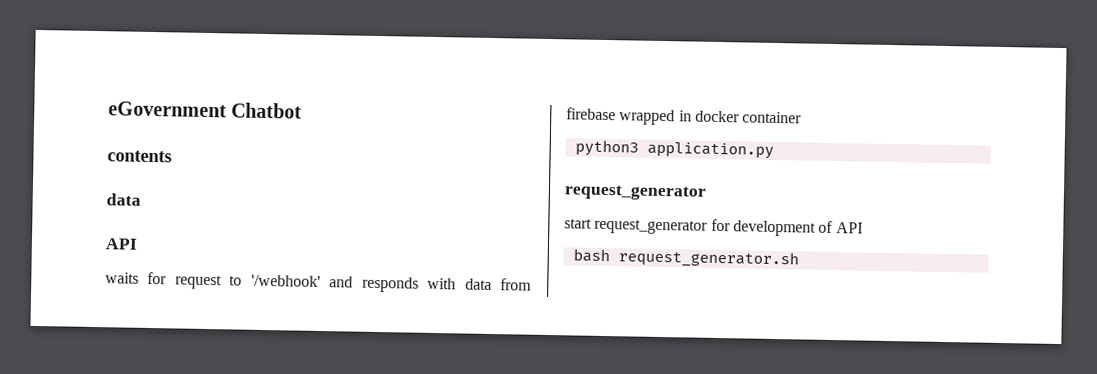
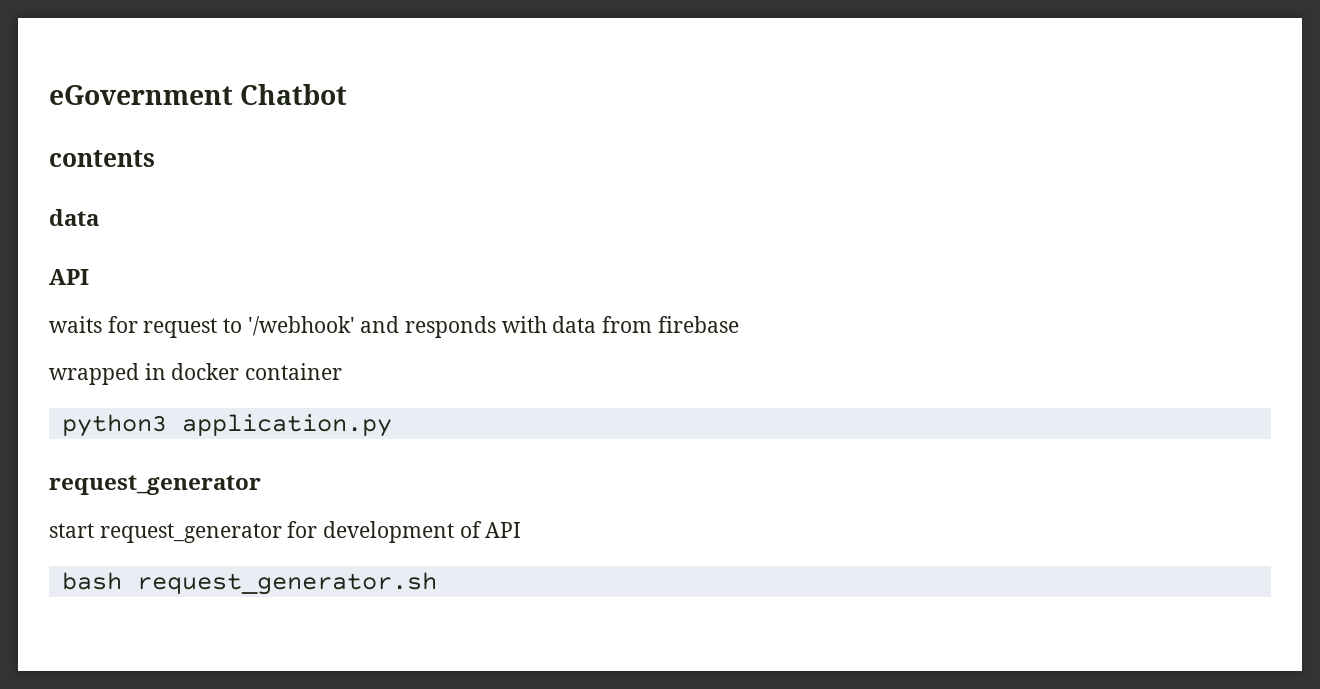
- waits for request to '/webhook' and responds with data from firebase wrapped in docker container
+ waits for request to '/webhook' and responds with data from firebase
+ wrapped in docker container

